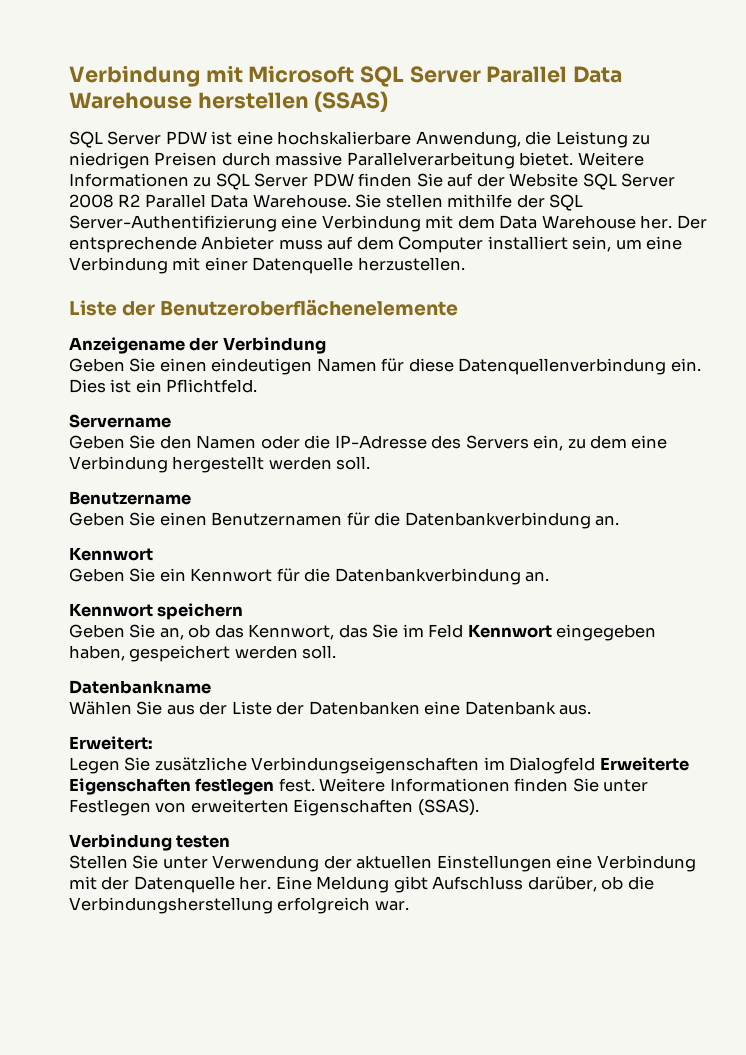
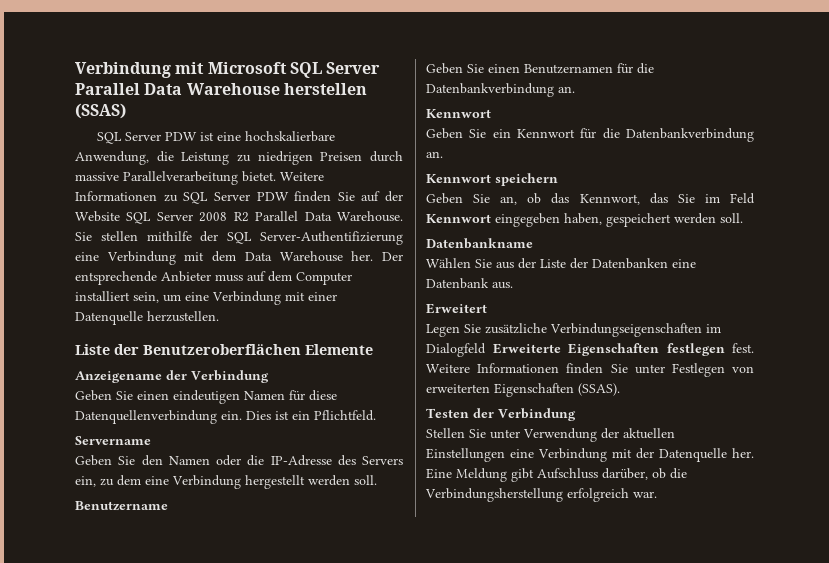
- Liste der Benutzeroberflächenelemente
+ Liste der Benutzeroberflächen Elemente
- Erweitert:
+ Erweitert
- Verbindung testen
+ Testen der Verbindung

